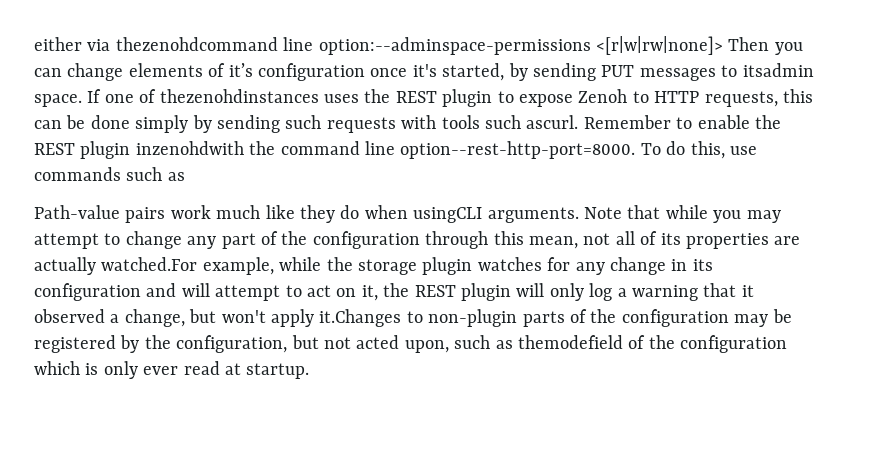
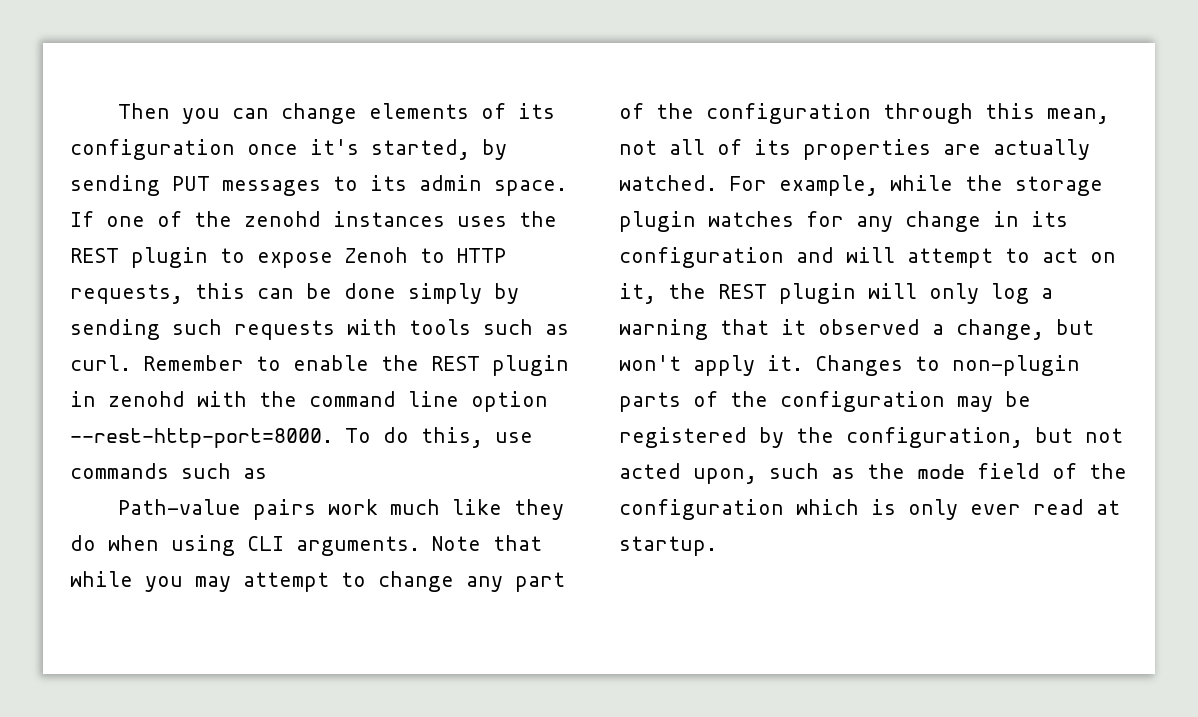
- either via thezenohdcommand line option:--adminspace-permissions <[r|w|rw|none]> Then you can change elements of it’s configuration once it's started, by sending PUT messages to itsadmin space.
+ Then you can change elements of its configuration once it's started, by sending PUT messages to its admin space.
- If one of thezenohdinstances uses the REST plugin to expose Zenoh to HTTP requests, this can be done simply by sending such requests with tools such ascurl.
+ If one of the zenohd instances uses the REST plugin to expose Zenoh to HTTP requests, this can be done simply by sending such requests with tools such as curl.
- Remember to enable the REST plugin inzenohdwith the command line option--rest-http-port=8000.
+ Remember to enable the REST plugin in zenohd with the command line option --rest-http-port=8000.
- Path-value pairs work much like they do when usingCLI arguments.
+ Path-value pairs work much like they do when using CLI arguments.
- Note that while you may attempt to change any part of the configuration through this mean, not all of its properties are actually watched.For example, while the storage plugin watches for any change in its configuration and will attempt to act on it, the REST plugin will only log a warning that it observed a change, but won't apply it.Changes to non-plugin parts of the configuration may be registered by the configuration, but not acted upon, such as themodefield of the configuration which is only ever read at startup.
+ Note that while you may attempt to change any part of the configuration through this mean, not all of its properties are actually watched. For example, while the storage plugin watches for any change in its configuration and will attempt to act on it, the REST plugin will only log a warning that it observed a change, but won't apply it. Changes to non-plugin parts of the configuration may be registered by the configuration, but not acted upon, such as the mode field of the configuration which is only ever read at startup.

